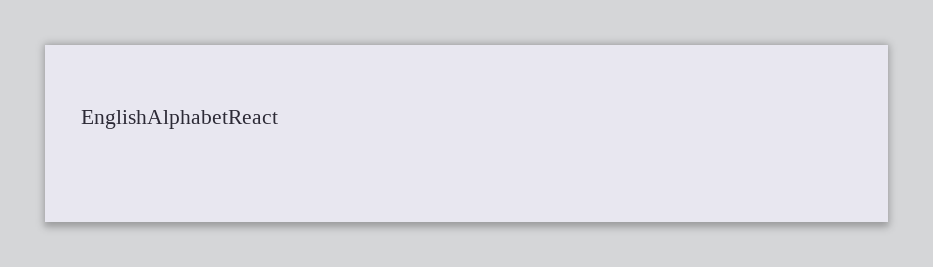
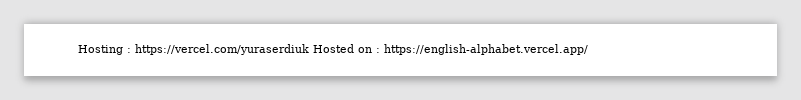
- EnglishAlphabetReact
+ Hosting : https://vercel.com/yuraserdiuk Hosted on : https://english-alphabet.vercel.app/

